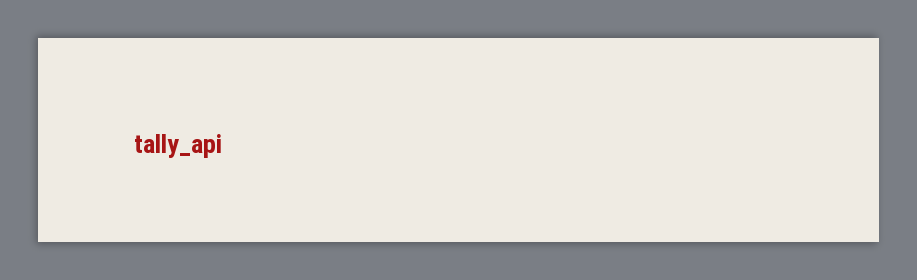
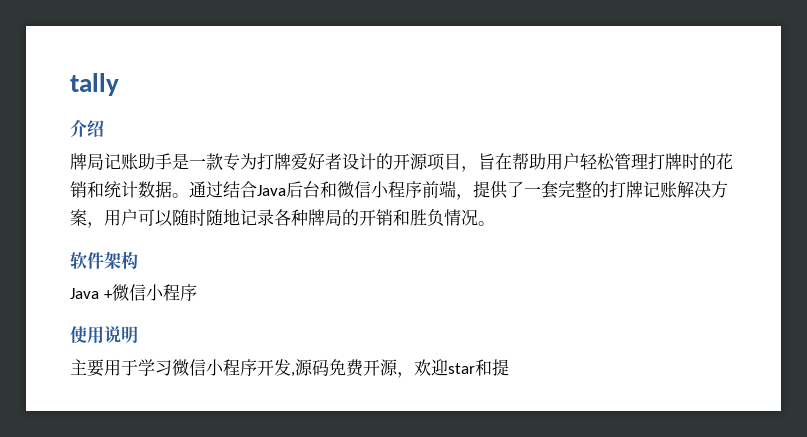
- tally_api
+ tally
+ 介绍
+ 牌局记账助手是一款专为打牌爱好者设计的开源项目，旨在帮助用户轻松管理打牌时的花销和统计数据。通过结合Java后台和微信小程序前端，提供了一套完整的打牌记账解决方案，用户可以随时随地记录各种牌局的开销和胜负情况。
+ 软件架构
+ Java +微信小程序
+ 使用说明
+ 主要用于学习微信小程序开发,源码免费开源，欢迎star和提

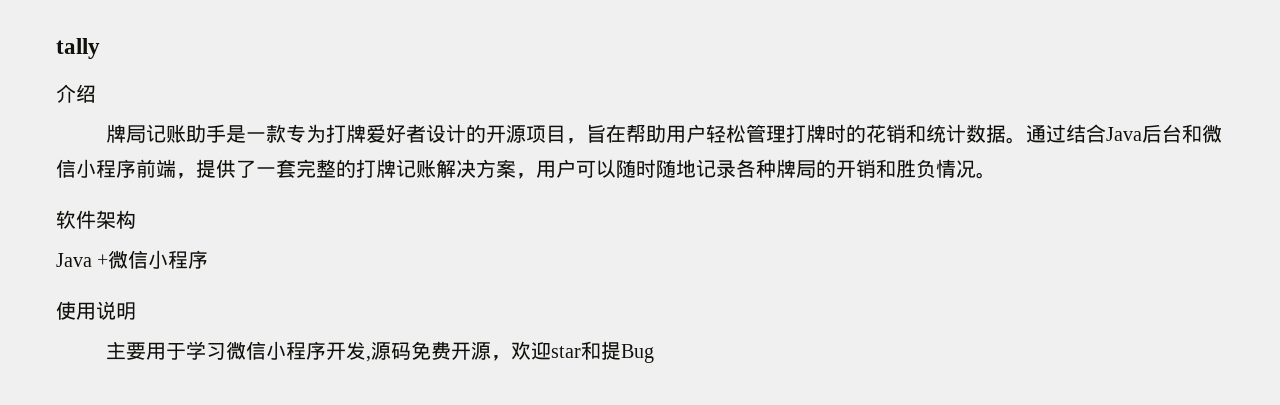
- 主要用于学习微信小程序开发,源码免费开源，欢迎star和提
+ 主要用于学习微信小程序开发,源码免费开源，欢迎star和提Bug

